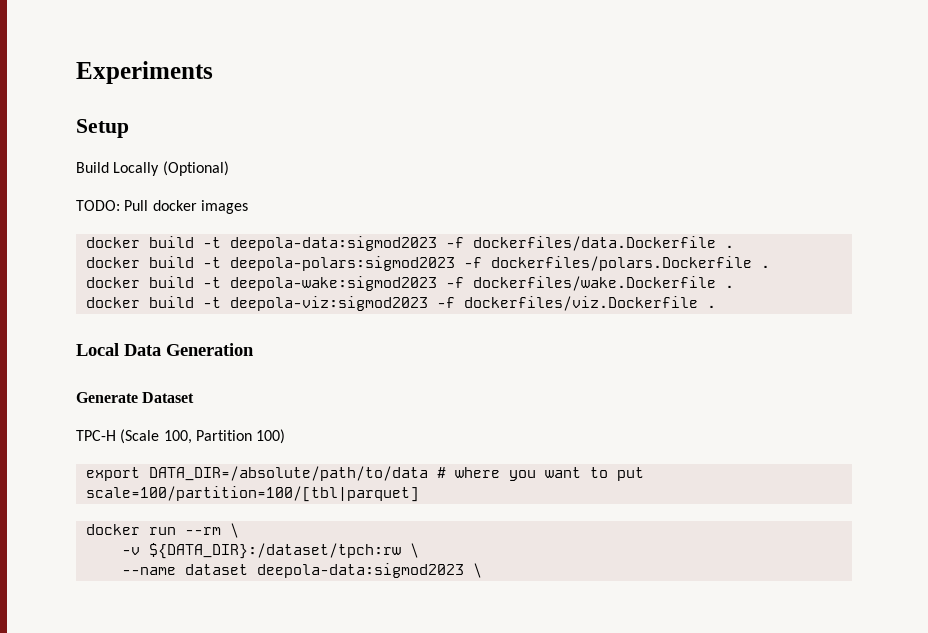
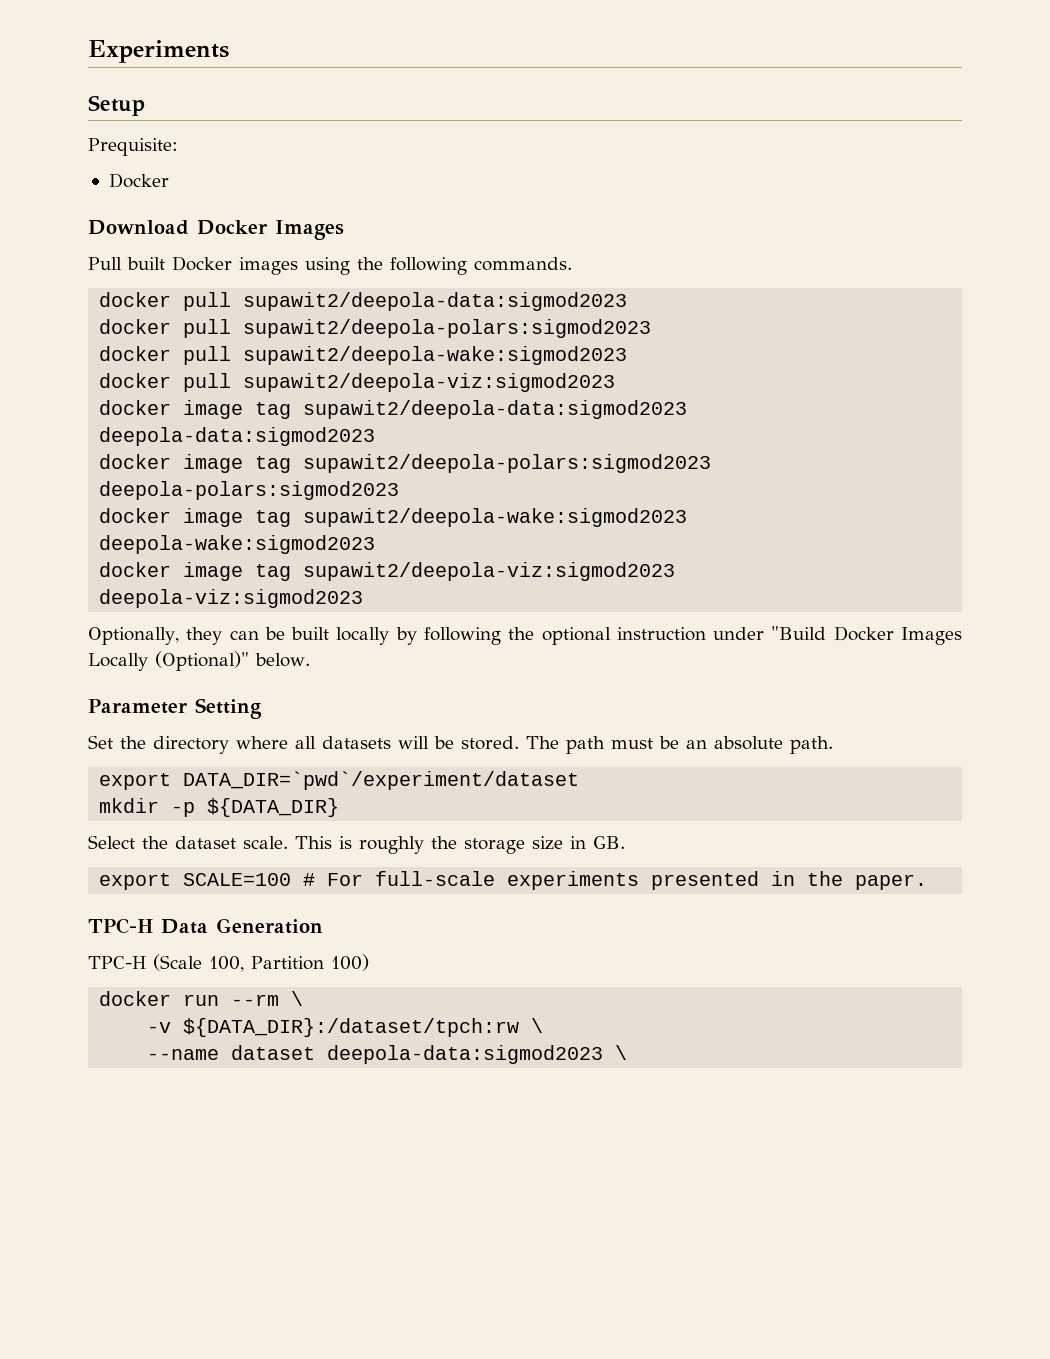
- Build Locally (Optional)
- TODO: Pull docker images
- docker build -t deepola-data:sigmod2023 -f dockerfiles/data.Dockerfile .
- docker build -t deepola-polars:sigmod2023 -f dockerfiles/polars.Dockerfile .
- docker build -t deepola-wake:sigmod2023 -f dockerfiles/wake.Dockerfile .
- docker build -t deepola-viz:sigmod2023 -f dockerfiles/viz.Dockerfile .
- Local Data Generation
+ Prequisite:
+ Docker
+ Download Docker Images
+ Pull built Docker images using the following commands.
+ docker pull supawit2/deepola-data:sigmod2023
+ docker pull supawit2/deepola-polars:sigmod2023
+ docker pull supawit2/deepola-wake:sigmod2023
+ docker pull supawit2/deepola-viz:sigmod2023
+ docker image tag supawit2/deepola-data:sigmod2023 deepola-data:sigmod2023
+ docker image tag supawit2/deepola-polars:sigmod2023 deepola-polars:sigmod2023
+ docker image tag supawit2/deepola-wake:sigmod2023 deepola-wake:sigmod2023
+ docker image tag supawit2/deepola-viz:sigmod2023 deepola-viz:sigmod2023
+ Optionally, they can be built locally by following the optional instruction under "Build Docker Images Locally (Optional)" below.
+ Parameter Setting
+ Set the directory where all datasets will be stored. The path must be an absolute path.
+ export DATA_DIR=`pwd`/experiment/dataset
+ mkdir -p ${DATA_DIR}
+ Select the dataset scale. This is roughly the storage size in GB.
+ export SCALE=100 # For full-scale experiments presented in the paper.
+ TPC-H Data Generation
- Generate Dataset
- export DATA_DIR=/absolute/path/to/data # where you want to put scale=100/partition=100/[tbl|parquet]

